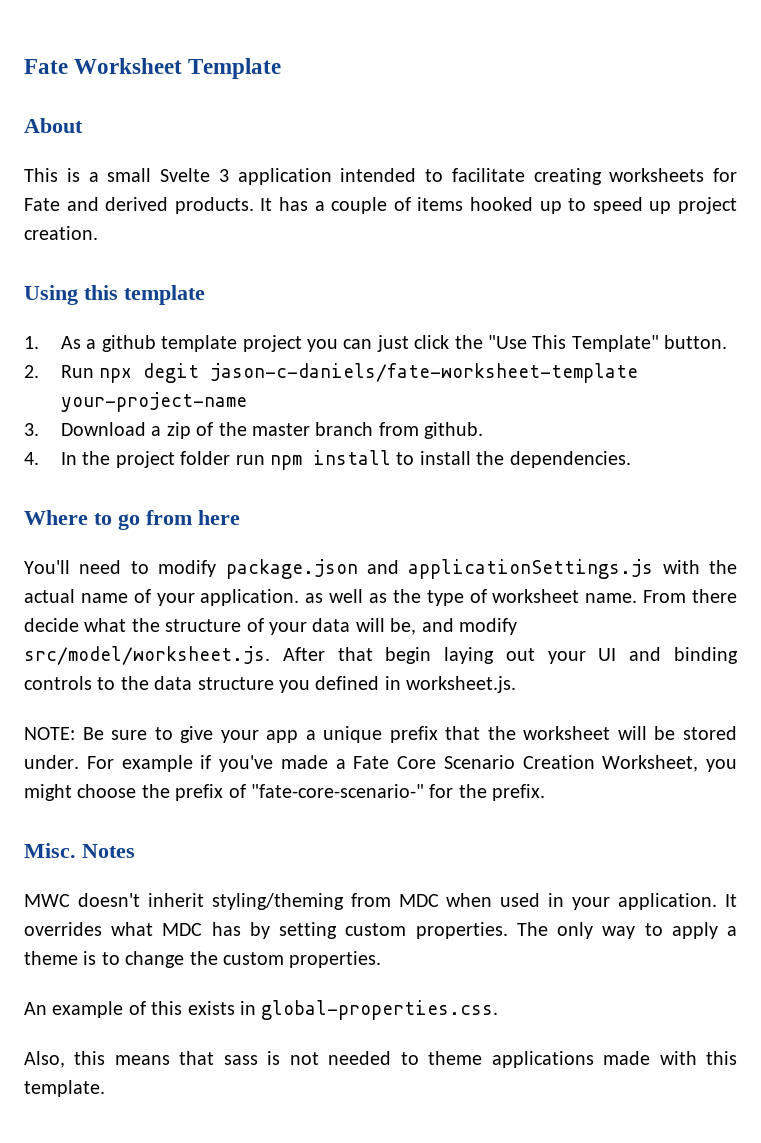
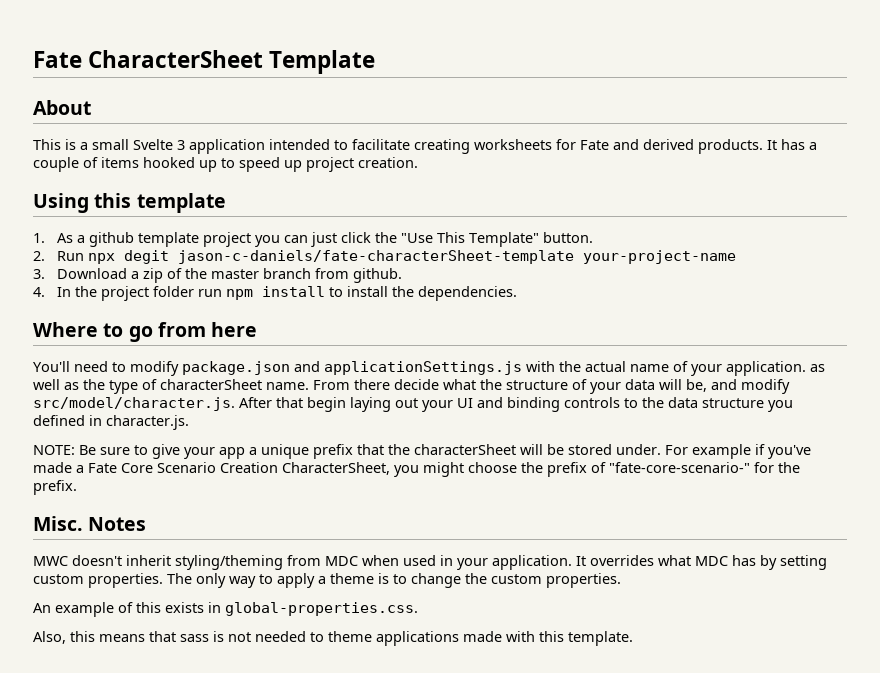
- Fate Worksheet Template
+ Fate CharacterSheet Template
- 2. Run npx degit jason-c-daniels/fate-worksheet-template your-project-name
+ 2. Run npx degit jason-c-daniels/fate-characterSheet-template your-project-name
- You'll need to modify package.json and applicationSettings.js with the actual name of your application. as well as the type of worksheet name.
+ You'll need to modify package.json and applicationSettings.js with the actual name of your application. as well as the type of characterSheet name.
- From there decide what the structure of your data will be, and modify src/model/worksheet.js. After that begin laying out your UI and binding controls to the data structure you defined in worksheet.js.
+ From there decide what the structure of your data will be, and modify src/model/character.js. After that begin laying out your UI and binding controls to the data structure you defined in character.js.
- NOTE: Be sure to give your app a unique prefix that the worksheet will be stored under.
+ NOTE: Be sure to give your app a unique prefix that the characterSheet will be stored under.
- For example if you've made a Fate Core Scenario Creation Worksheet, you might choose the prefix of "fate-core-scenario-" for the prefix.
+ For example if you've made a Fate Core Scenario Creation CharacterSheet, you might choose the prefix of "fate-core-scenario-" for the prefix.

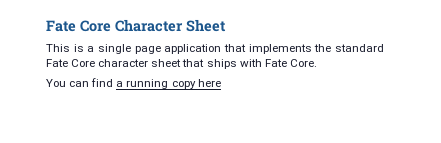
- Fate CharacterSheet Template
- About
+ Fate Core Character Sheet
- This is a small Svelte 3 application intended to facilitate creating worksheets for Fate and derived products. It has a couple of items hooked up to speed up project creation.
- Using this template
- 1. As a github template project you can just click the "Use This Template" button.
- 2. Run npx degit jason-c-daniels/fate-characterSheet-template your-project-name
- 3. Download a zip of the master branch from github.
- 4. In the project folder run npm install to install the dependencies.
- Where to go from here
- You'll need to modify package.json and applicationSettings.js with the actual name of your application. as well as the type of characterSheet name. From there decide what the structure of your data will be, and modify src/model/character.js. After that begin laying out your UI and binding controls to the data structure you defined in character.js.
- NOTE: Be sure to give your app a unique prefix that the characterSheet will be stored under. For example if you've made a Fate Core Scenario Creation CharacterSheet, you might choose the prefix of "fate-core-scenario-" for the prefix.
- Misc. Notes
- MWC doesn't inherit styling/theming from MDC when used in your application. It overrides what MDC has by setting custom properties. The only way to apply a theme is to change the custom properties.
- An example of this exists in global-properties.css.
- Also, this means that sass is not needed to theme applications made with this template.
+ This is a single page application that implements the standard Fate Core character sheet that ships with Fate Core.
+ You can find a running copy here

